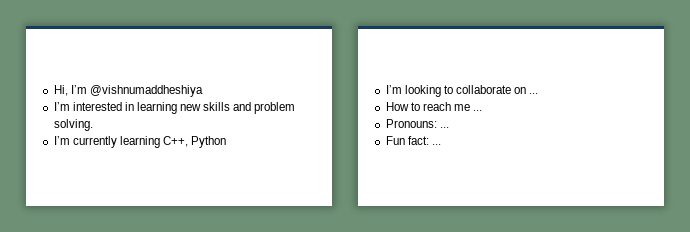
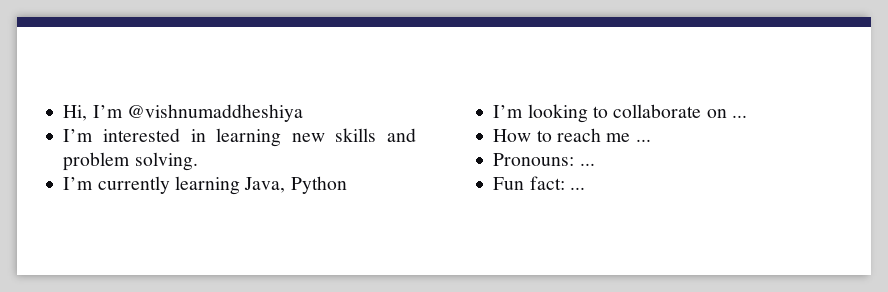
- I’m currently learning C++, Python
+ I’m currently learning Java, Python

